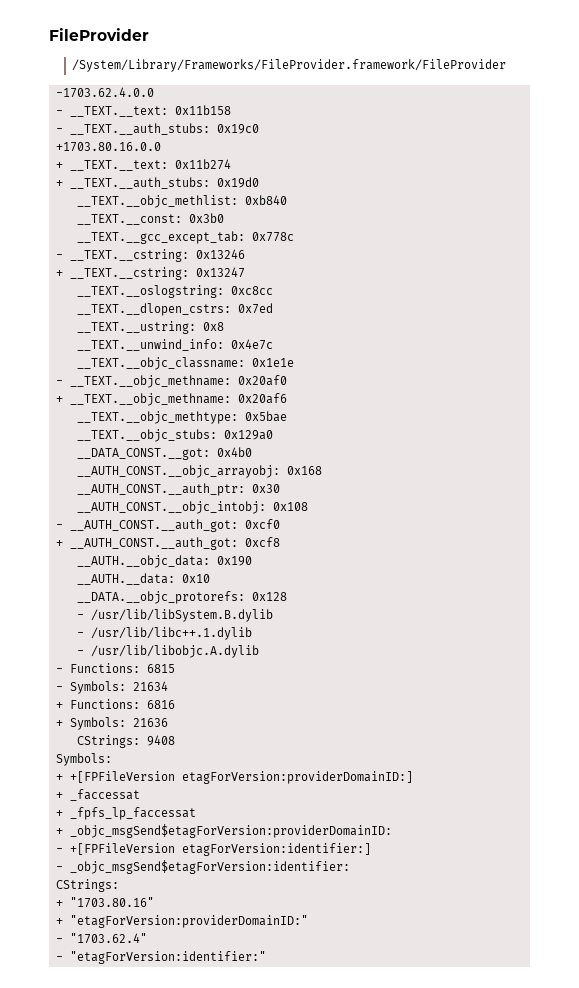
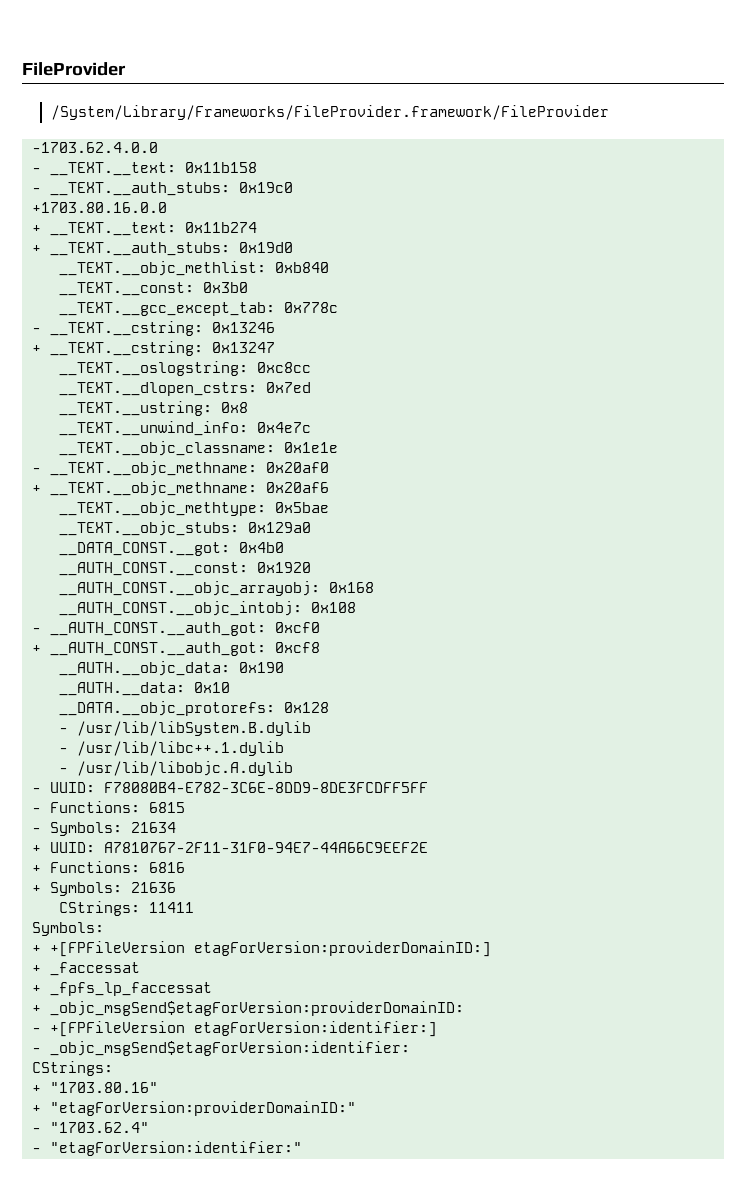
+ __AUTH_CONST.__const: 0x1920
- __AUTH_CONST.__auth_ptr: 0x30
+ - UUID: F78080B4-E782-3C6E-8DD9-8DE3FCDFF5FF
+ + UUID: A7810767-2F11-31F0-94E7-44A66C9EEF2E
- CStrings: 9408
+ CStrings: 11411

